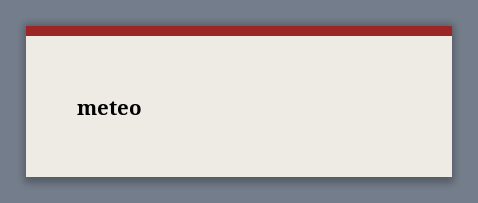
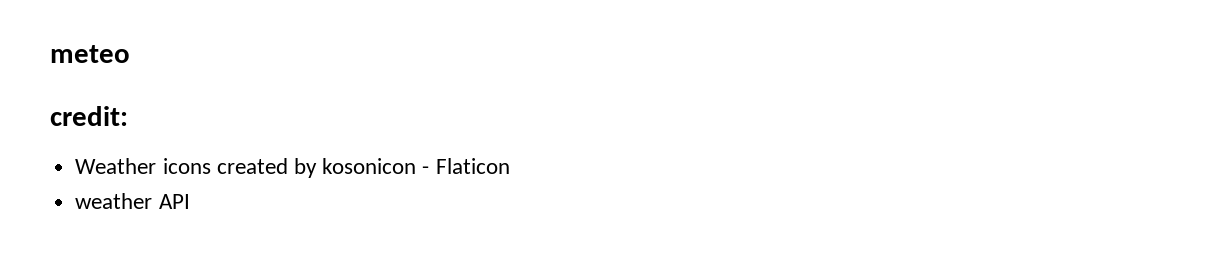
+ credit:
+ Weather icons created by kosonicon - Flaticon
+ weather API

